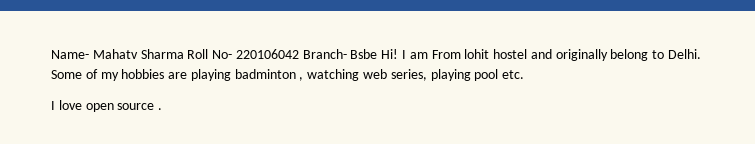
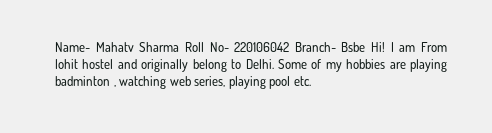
- I love open source .

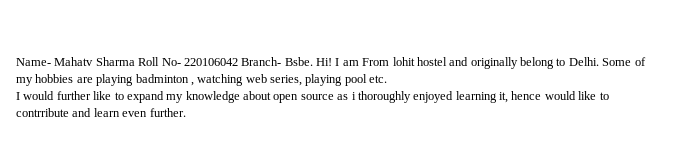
- Name- Mahatv Sharma Roll No- 220106042 Branch- Bsbe Hi!
+ Name- Mahatv Sharma Roll No- 220106042 Branch- Bsbe. Hi!
+ I would further like to expand my knowledge about open source as i thoroughly enjoyed learning it, hence would like to contrribute and learn even further.

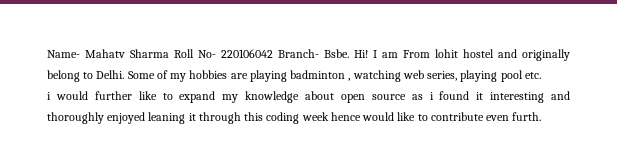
- I would further like to expand my knowledge about open source as i thoroughly enjoyed learning it, hence would like to contrribute and learn even further.
+ i would further like to expand my knowledge about open source as i found it interesting and thoroughly enjoyed leaning it through this coding week hence would like to contribute even furth.

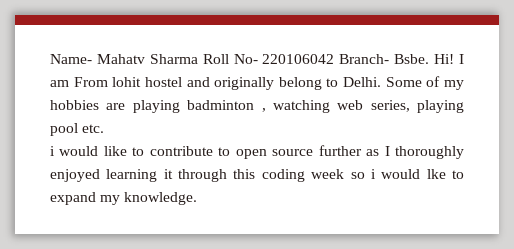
- i would further like to expand my knowledge about open source as i found it interesting and thoroughly enjoyed leaning it through this coding week hence would like to contribute even furth.
+ i would like to contribute to open source further as I thoroughly enjoyed learning it through this coding week so i would lke to expand my knowledge.

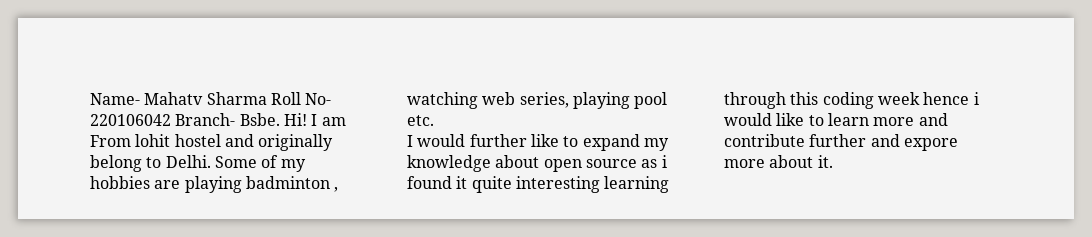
- i would like to contribute to open source further as I thoroughly enjoyed learning it through this coding week so i would lke to expand my knowledge.
+ I would further like to expand my knowledge about open source as i found it quite interesting learning through this coding week hence i would like to learn more and contribute further and expore more about it.

